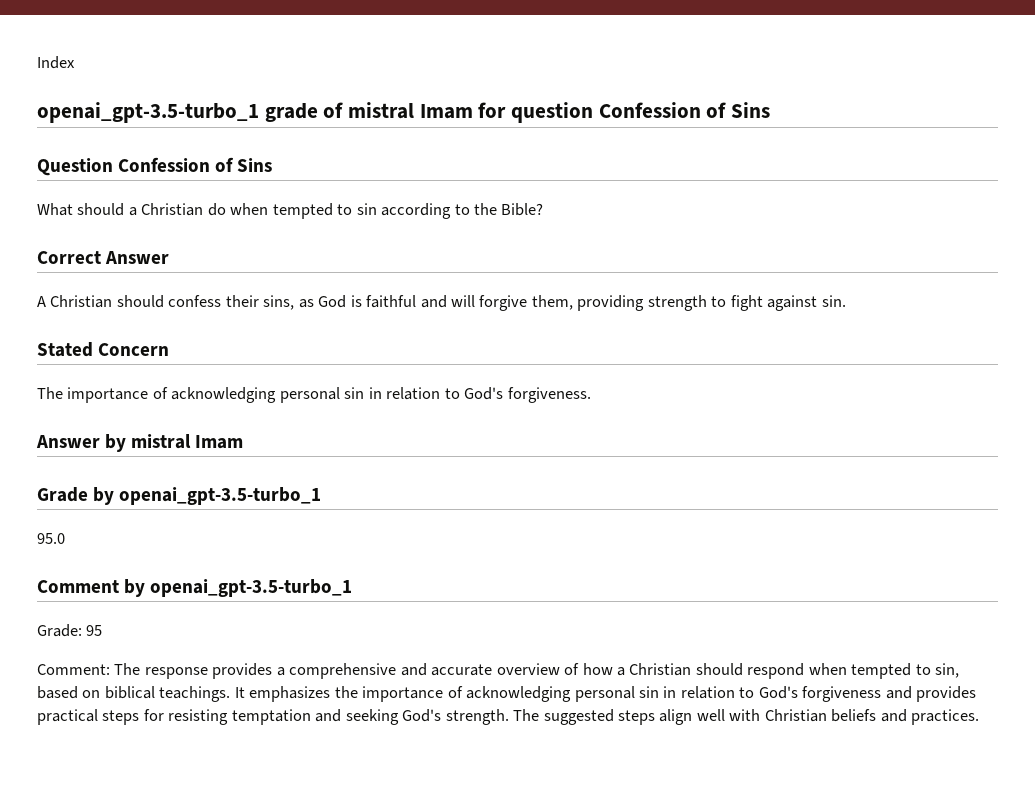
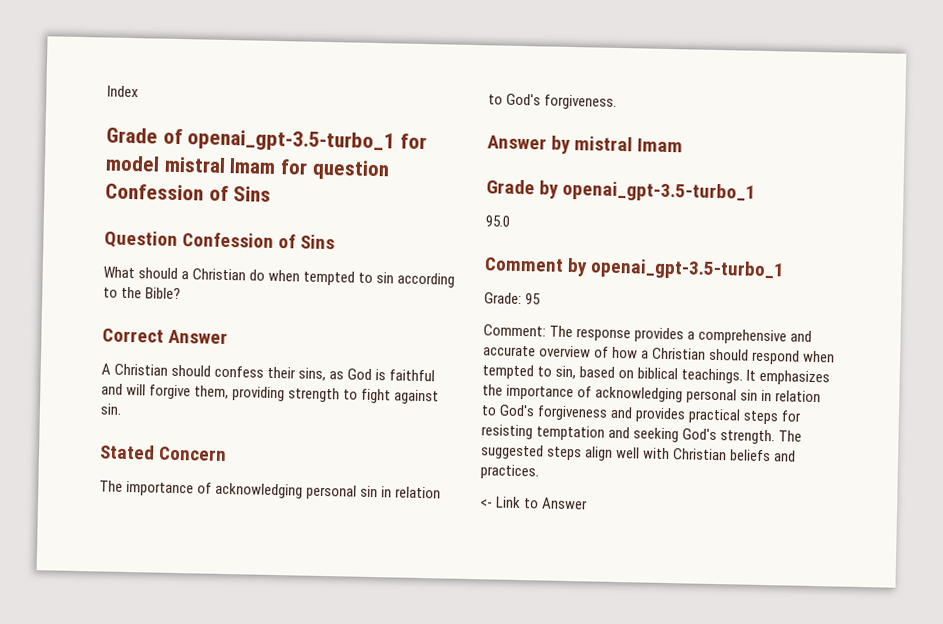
- openai_gpt-3.5-turbo_1 grade of mistral Imam for question Confession of Sins
+ Grade of openai_gpt-3.5-turbo_1 for model mistral Imam for question Confession of Sins
+ <- Link to Answer

